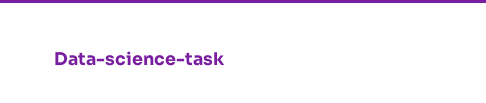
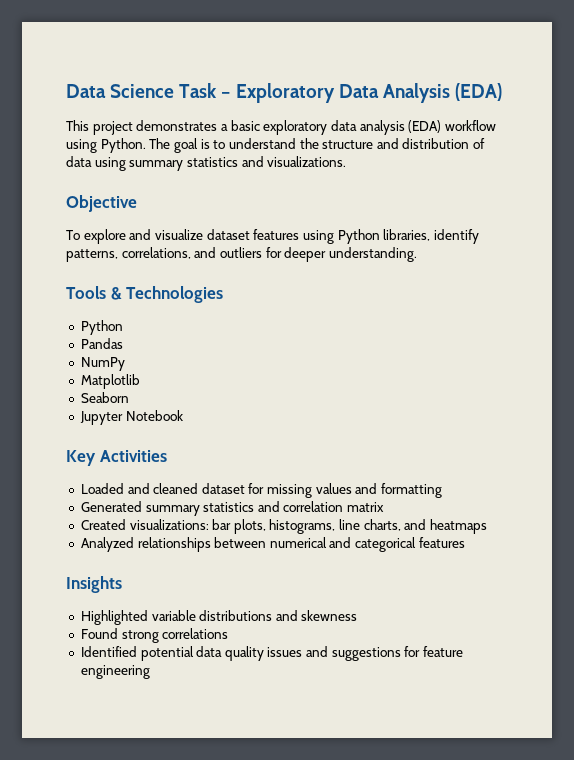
- Data-science-task
+ Data Science Task – Exploratory Data Analysis (EDA)
+ This project demonstrates a basic exploratory data analysis (EDA) workflow using Python. The goal is to understand the structure and distribution of data using summary statistics and visualizations.
+ Objective
+ To explore and visualize dataset features using Python libraries, identify patterns, correlations, and outliers for deeper understanding.
+ Tools & Technologies
+ Python
+ Pandas
+ NumPy
+ Matplotlib
+ Seaborn
+ Jupyter Notebook
+ Key Activities
+ Loaded and cleaned dataset for missing values and formatting
+ Generated summary statistics and correlation matrix
+ Created visualizations: bar plots, histograms, line charts, and heatmaps
+ Analyzed relationships between numerical and categorical features
+ Insights
+ Highlighted variable distributions and skewness
+ Found strong correlations
+ Identified potential data quality issues and suggestions for feature engineering

